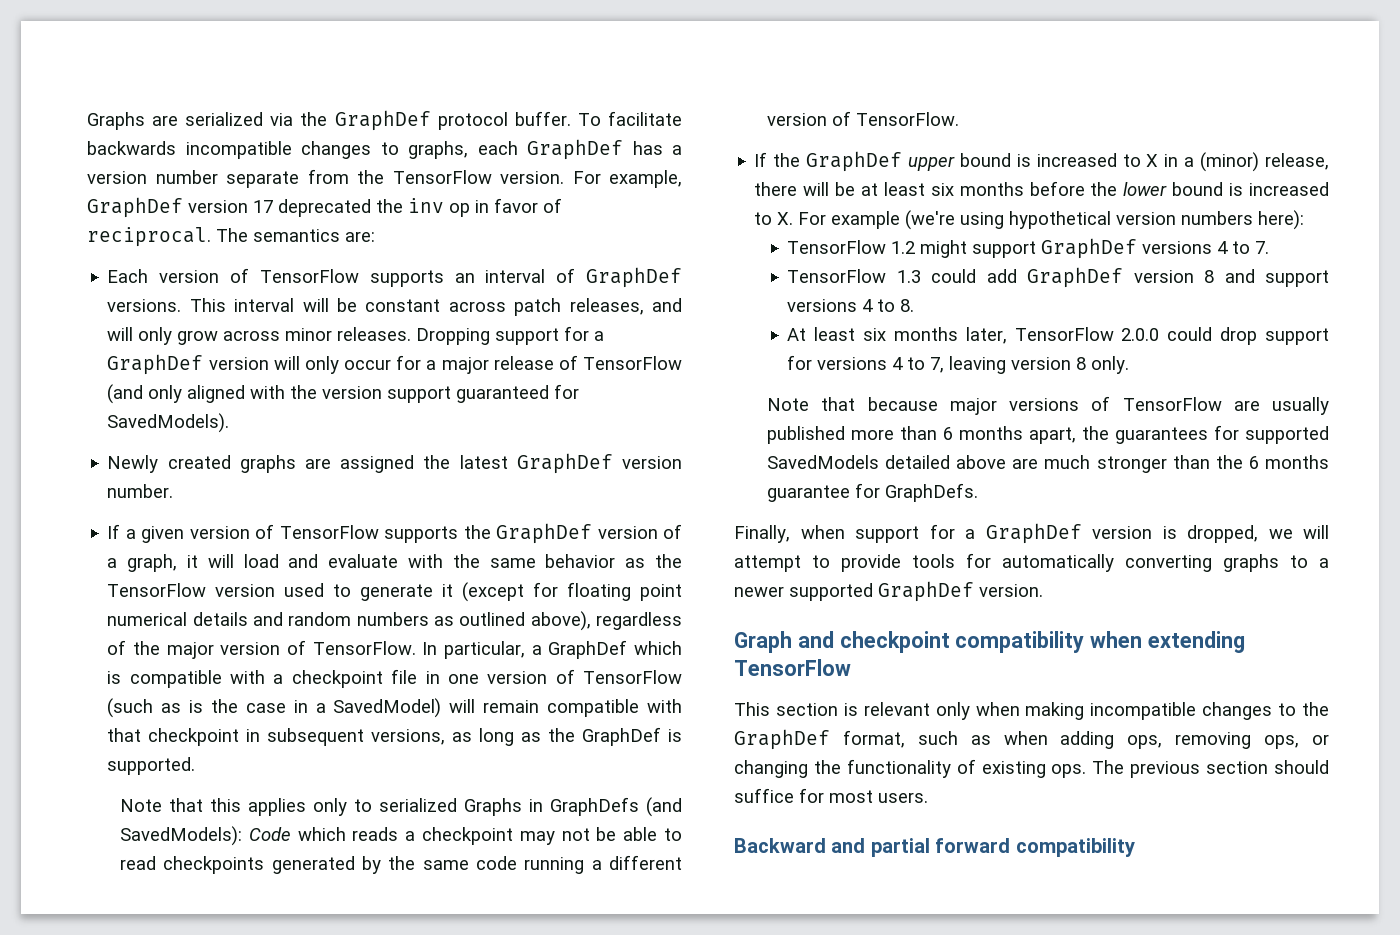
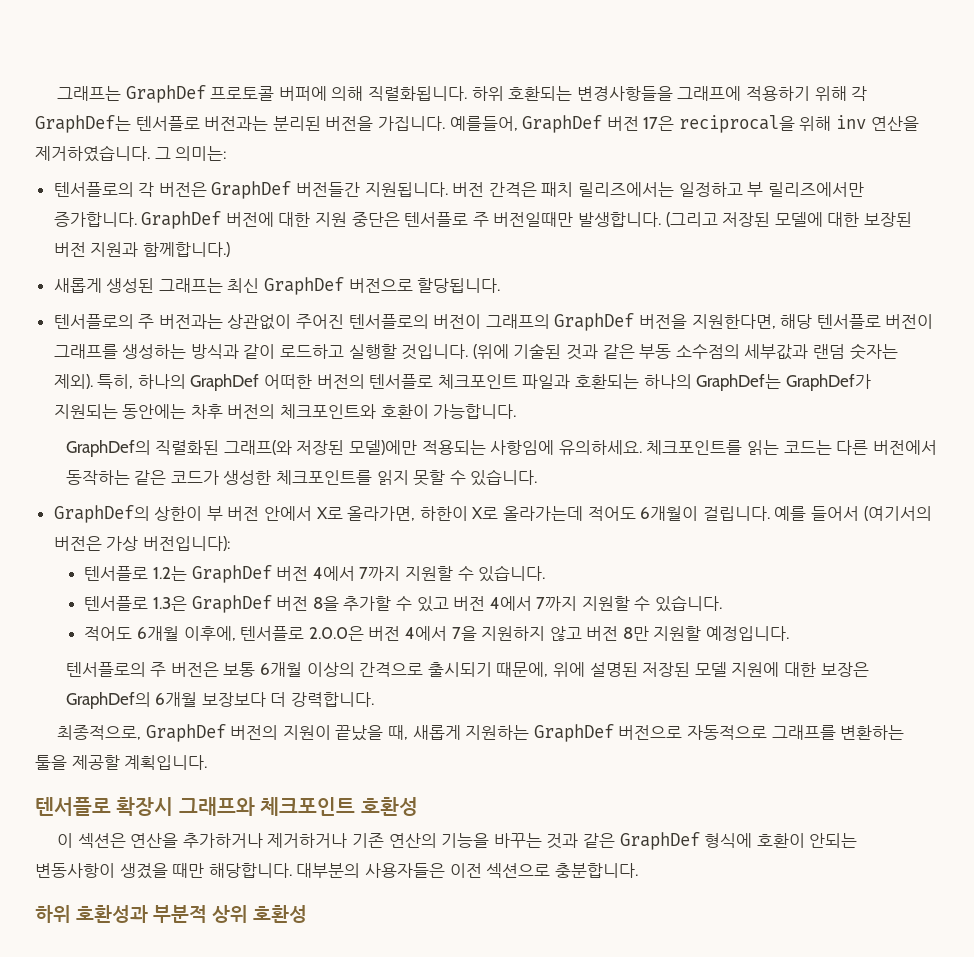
- Graphs are serialized via the GraphDef protocol buffer. To facilitate backwards incompatible changes to graphs, each GraphDef has a version number separate from the TensorFlow version. For example, GraphDef version 17 deprecated the inv op in favor of reciprocal. The semantics are:
- Each version of TensorFlow supports an interval of GraphDef versions. This interval will be constant across patch releases, and will only grow across minor releases. Dropping support for a GraphDef version will only occur for a major release of TensorFlow (and only aligned with the version support guaranteed for SavedModels).
- Newly created graphs are assigned the latest GraphDef version number.
- If a given version of TensorFlow supports the GraphDef version of a graph, it will load and evaluate with the same behavior as the TensorFlow version used to generate it (except for floating point numerical details and random numbers as outlined above), regardless of the major version of TensorFlow. In particular, a GraphDef which is compatible with a checkpoint file in one version of TensorFlow (such as is the case in a SavedModel) will remain compatible with that checkpoint in subsequent versions, as long as the GraphDef is supported.
- Note that this applies only to serialized Graphs in GraphDefs (and SavedModels): Code which reads a checkpoint may not be able to read checkpoints generated by the same code running a different version of TensorFlow.
- If the GraphDef upper bound is increased to X in a (minor) release, there will be at least six months before the lower bound is increased to X. For example (we're using hypothetical version numbers here):
- TensorFlow 1.2 might support GraphDef versions 4 to 7.
- TensorFlow 1.3 could add GraphDef version 8 and support versions 4 to 8.
- At least six months later, TensorFlow 2.0.0 could drop support for versions 4 to 7, leaving version 8 only.
- Note that because major versions of TensorFlow are usually published more than 6 months apart, the guarantees for supported SavedModels detailed above are much stronger than the 6 months guarantee for GraphDefs.
- Finally, when support for a GraphDef version is dropped, we will attempt to provide tools for automatically converting graphs to a newer supported GraphDef version.
- Graph and checkpoint compatibility when extending TensorFlow
- This section is relevant only when making incompatible changes to the GraphDef format, such as when adding ops, removing ops, or changing the functionality of existing ops. The previous section should suffice for most users.
- Backward and partial forward compatibility
+ 그래프는 GraphDef 프로토콜 버퍼에 의해 직렬화됩니다. 하위 호환되는 변경사항들을 그래프에 적용하기 위해 각 GraphDef는 텐서플로 버전과는 분리된 버전을 가집니다. 예를들어, GraphDef 버전 17은 reciprocal을 위해 inv 연산을 제거하였습니다. 그 의미는:
+ 텐서플로의 각 버전은 GraphDef 버전들간 지원됩니다. 버전 간격은 패치 릴리즈에서는 일정하고 부 릴리즈에서만 증가합니다. GraphDef 버전에 대한 지원 중단은 텐서플로 주 버전일때만 발생합니다. (그리고 저장된 모델에 대한 보장된 버전 지원과 함께합니다.)
+ 새롭게 생성된 그래프는 최신 GraphDef 버전으로 할당됩니다.
+ 텐서플로의 주 버전과는 상관없이 주어진 텐서플로의 버전이 그래프의 GraphDef 버전을 지원한다면, 해당 텐서플로 버전이 그래프를 생성하는 방식과 같이 로드하고 실행할 것입니다. (위에 기술된 것과 같은 부동 소수점의 세부값과 랜덤 숫자는 제외). 특히, 하나의 GraphDef 어떠한 버전의 텐서플로 체크포인트 파일과 호환되는 하나의 GraphDef는 GraphDef가 지원되는 동안에는 차후 버전의 체크포인트와 호환이 가능합니다.
+ GraphDef의 직렬화된 그래프(와 저장된 모델)에만 적용되는 사항임에 유의하세요. 체크포인트를 읽는 코드는 다른 버전에서 동작하는 같은 코드가 생성한 체크포인트를 읽지 못할 수 있습니다.
+ GraphDef의 상한이 부 버전 안에서 X로 올라가면, 하한이 X로 올라가는데 적어도 6개월이 걸립니다. 예를 들어서 (여기서의 버전은 가상 버전입니다):
+ 텐서플로 1.2는 GraphDef 버전 4에서 7까지 지원할 수 있습니다.
+ 텐서플로 1.3은 GraphDef 버전 8을 추가할 수 있고 버전 4에서 7까지 지원할 수 있습니다.
+ 적어도 6개월 이후에, 텐서플로 2.0.0은 버전 4에서 7을 지원하지 않고 버전 8만 지원할 예정입니다.
+ 텐서플로의 주 버전은 보통 6개월 이상의 간격으로 출시되기 때문에, 위에 설명된 저장된 모델 지원에 대한 보장은 GraphDef의 6개월 보장보다 더 강력합니다.
+ 최종적으로, GraphDef 버전의 지원이 끝났을 때, 새롭게 지원하는 GraphDef 버전으로 자동적으로 그래프를 변환하는 툴을 제공할 계획입니다.
+ 텐서플로 확장시 그래프와 체크포인트 호환성
+ 이 섹션은 연산을 추가하거나 제거하거나 기존 연산의 기능을 바꾸는 것과 같은 GraphDef 형식에 호환이 안되는 변동사항이 생겼을 때만 해당합니다. 대부분의 사용자들은 이전 섹션으로 충분합니다.
+ 하위 호환성과 부분적 상위 호환성

